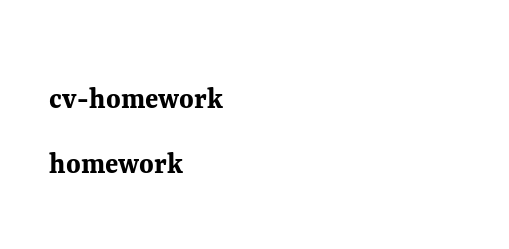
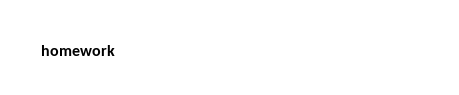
- cv-homework

